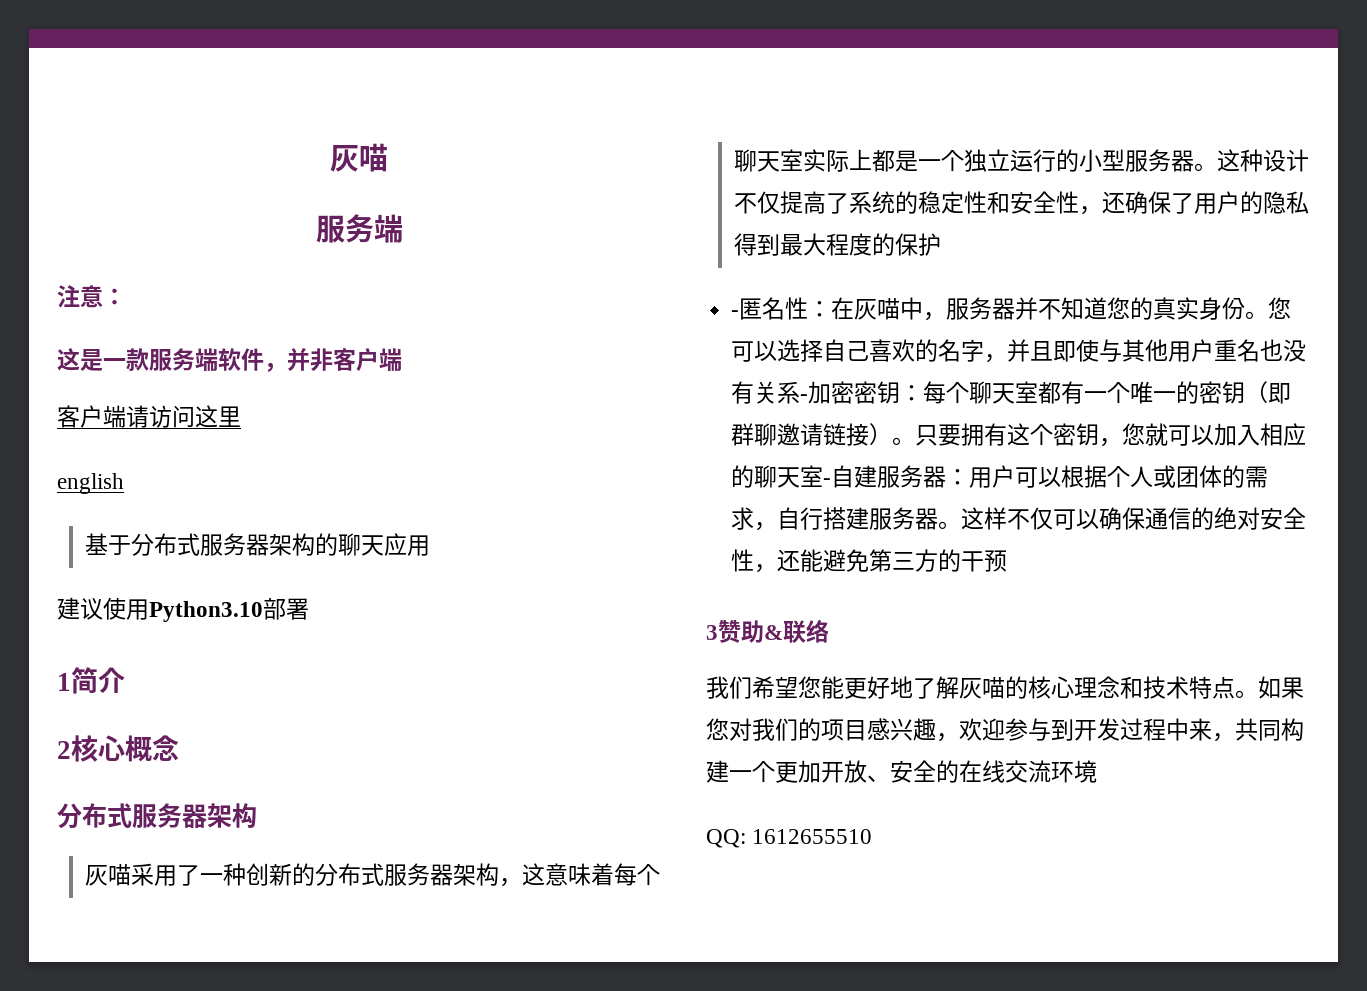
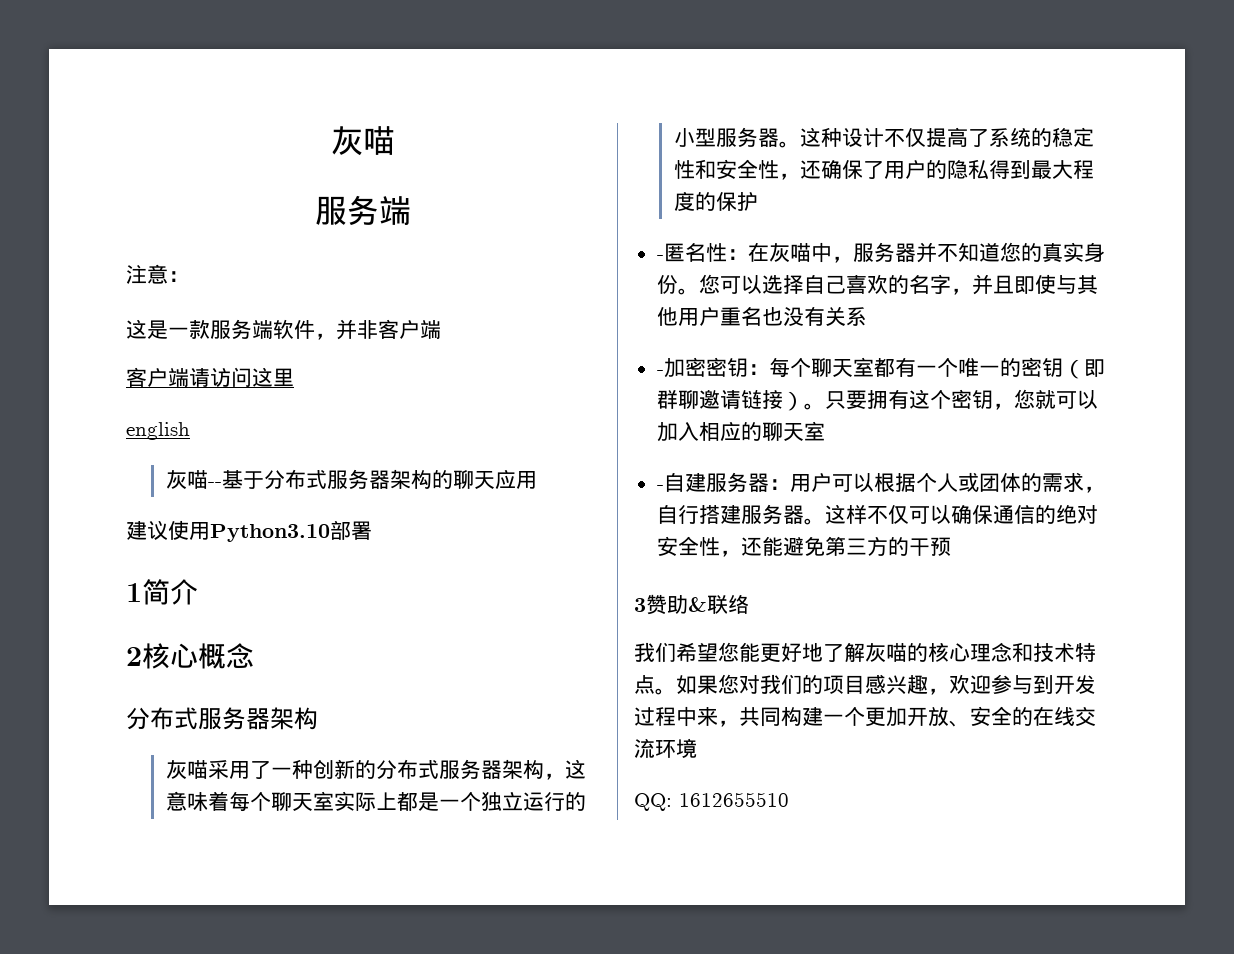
- 基于分布式服务器架构的聊天应用
+ 灰喵--基于分布式服务器架构的聊天应用
- 您可以选择自己喜欢的名字，并且即使与其他用户重名也没有关系-加密密钥：每个聊天室都有一个唯一的密钥（即群聊邀请链接）。
+ 您可以选择自己喜欢的名字，并且即使与其他用户重名也没有关系
+ -加密密钥：每个聊天室都有一个唯一的密钥（即群聊邀请链接）。
- 只要拥有这个密钥，您就可以加入相应的聊天室-自建服务器：用户可以根据个人或团体的需求，自行搭建服务器。
+ 只要拥有这个密钥，您就可以加入相应的聊天室
+ -自建服务器：用户可以根据个人或团体的需求，自行搭建服务器。

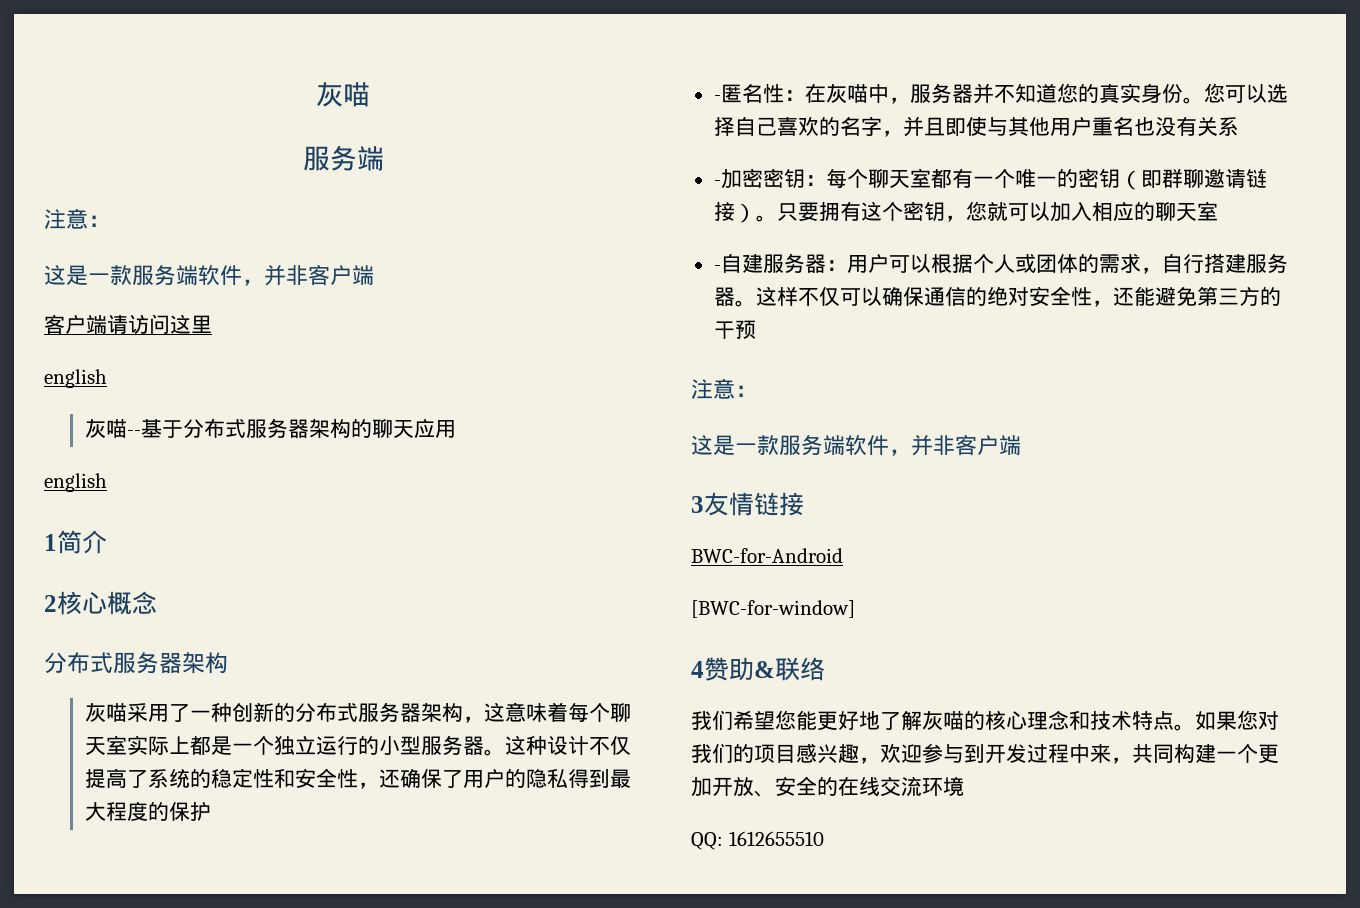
  灰喵--基于分布式服务器架构的聊天应用
- 建议使用Python3.10部署
+ english
  这样不仅可以确保通信的绝对安全性，还能避免第三方的干预
- 3赞助&联络
+ 注意：
+ 这是一款服务端软件，并非客户端
+ 3友情链接
+ BWC-for-Android
+ [BWC-for-window]
+ 4赞助&联络

